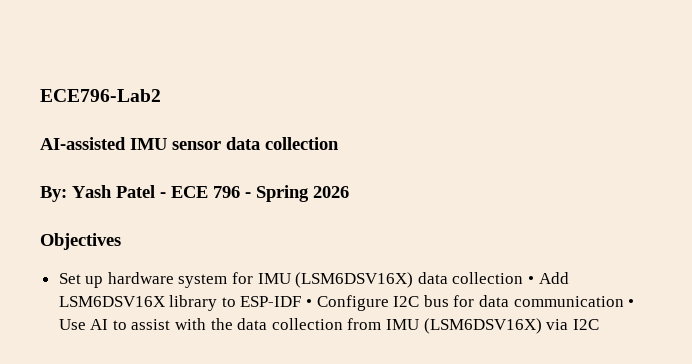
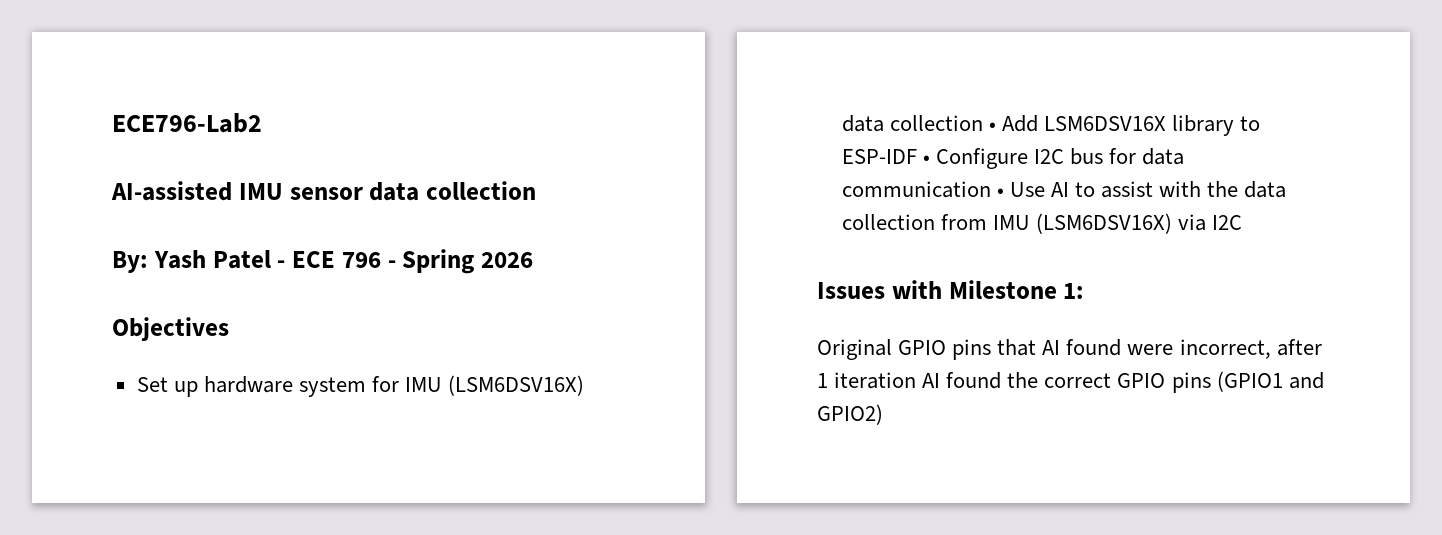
+ Issues with Milestone 1:
+ Original GPIO pins that AI found were incorrect, after 1 iteration AI found the correct GPIO pins (GPIO1 and GPIO2)

